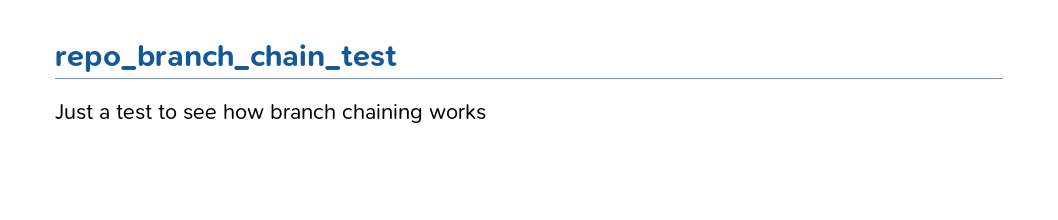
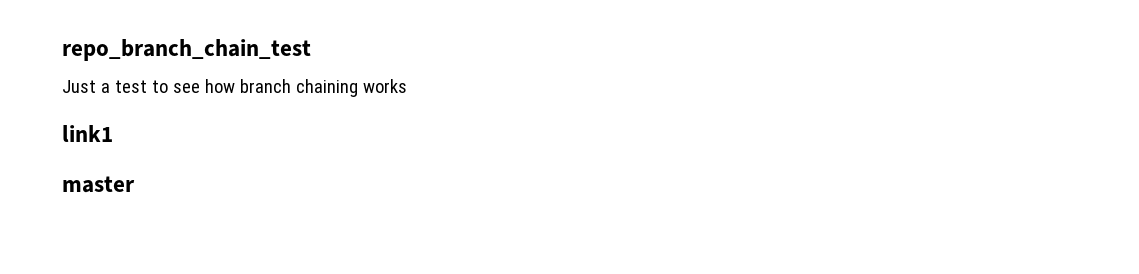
+ link1
+ master

